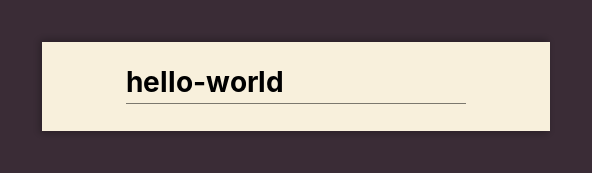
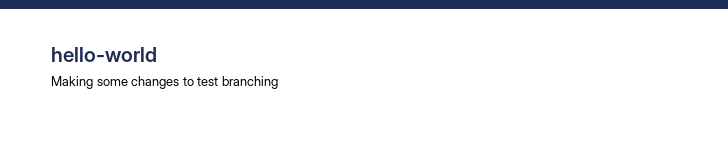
+ Making some changes to test branching

